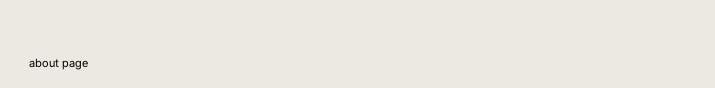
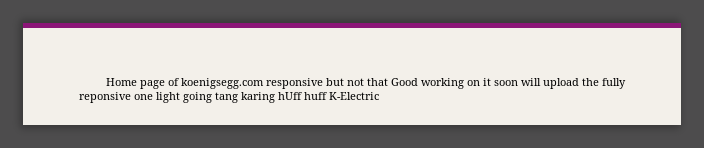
- about page
+ Home page of koenigsegg.com responsive but not that Good working on it soon will upload the fully reponsive one light going tang karing hUff huff K-Electric

